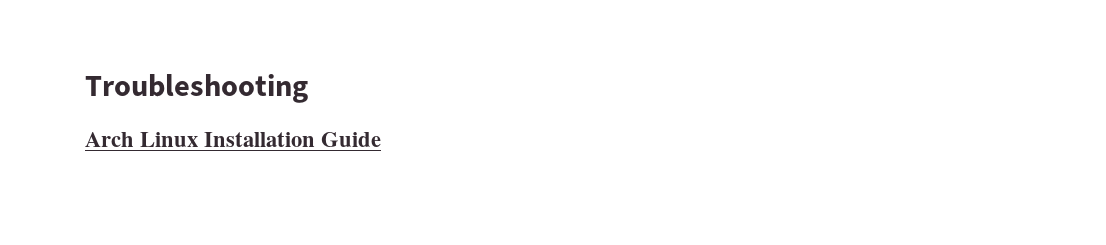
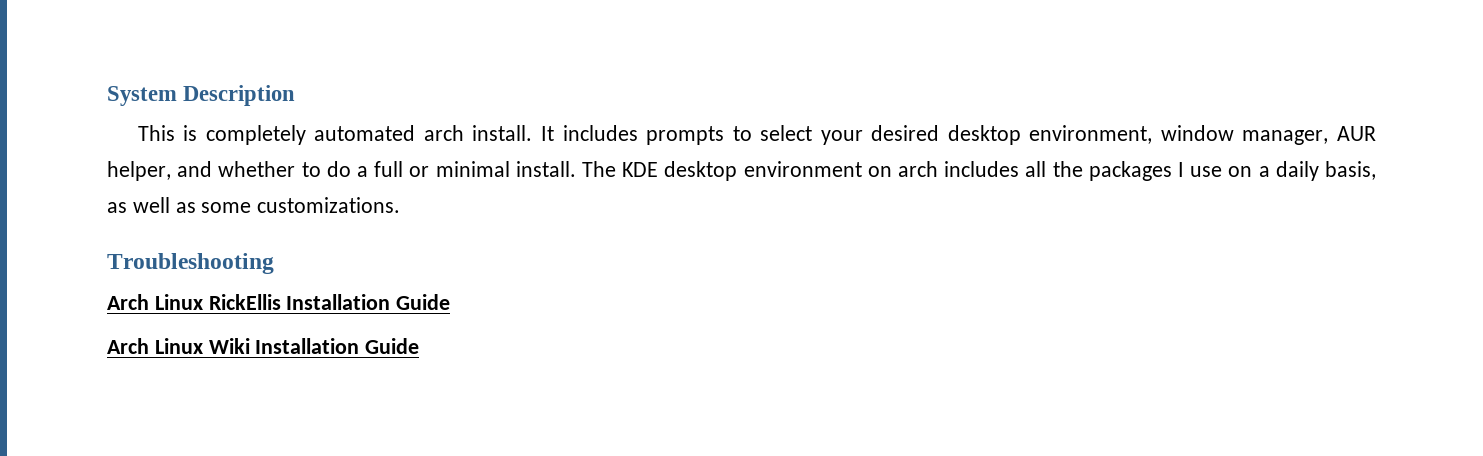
+ System Description
+ This is completely automated arch install. It includes prompts to select your desired desktop environment, window manager, AUR helper, and whether to do a full or minimal install. The KDE desktop environment on arch includes all the packages I use on a daily basis, as well as some customizations.
- Arch Linux Installation Guide
+ Arch Linux RickEllis Installation Guide
+ Arch Linux Wiki Installation Guide

